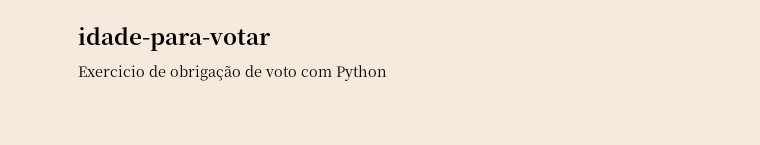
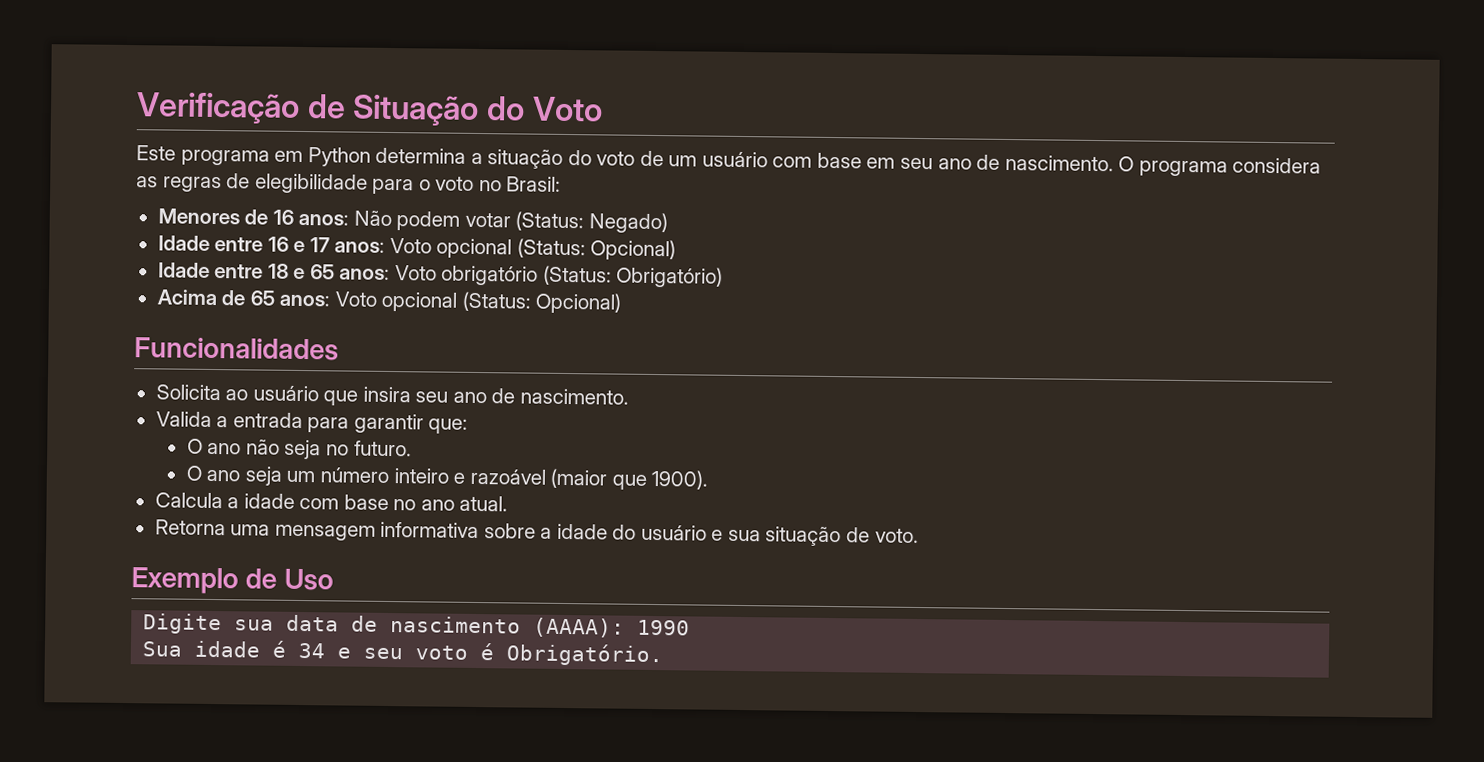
- idade-para-votar
- Exercicio de obrigação de voto com Python
+ Verificação de Situação do Voto
+ Este programa em Python determina a situação do voto de um usuário com base em seu ano de nascimento. O programa considera as regras de elegibilidade para o voto no Brasil:
+ Menores de 16 anos: Não podem votar (Status: Negado)
+ Idade entre 16 e 17 anos: Voto opcional (Status: Opcional)
+ Idade entre 18 e 65 anos: Voto obrigatório (Status: Obrigatório)
+ Acima de 65 anos: Voto opcional (Status: Opcional)
+ Funcionalidades
+ Solicita ao usuário que insira seu ano de nascimento.
+ Valida a entrada para garantir que:
+ O ano não seja no futuro.
+ O ano seja um número inteiro e razoável (maior que 1900).
+ Calcula a idade com base no ano atual.
+ Retorna uma mensagem informativa sobre a idade do usuário e sua situação de voto.
+ Exemplo de Uso
+ Digite sua data de nascimento (AAAA): 1990
+ Sua idade é 34 e seu voto é Obrigatório.

